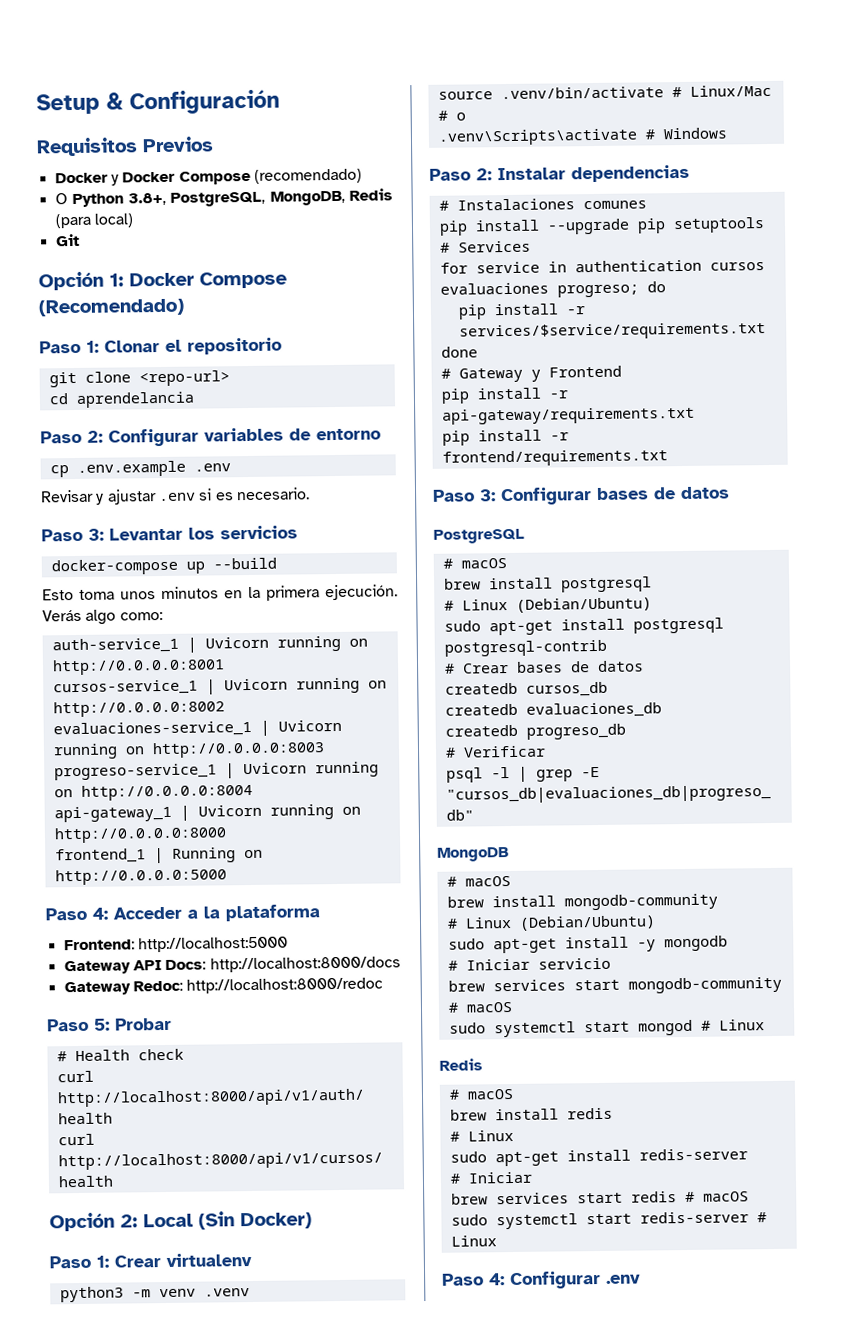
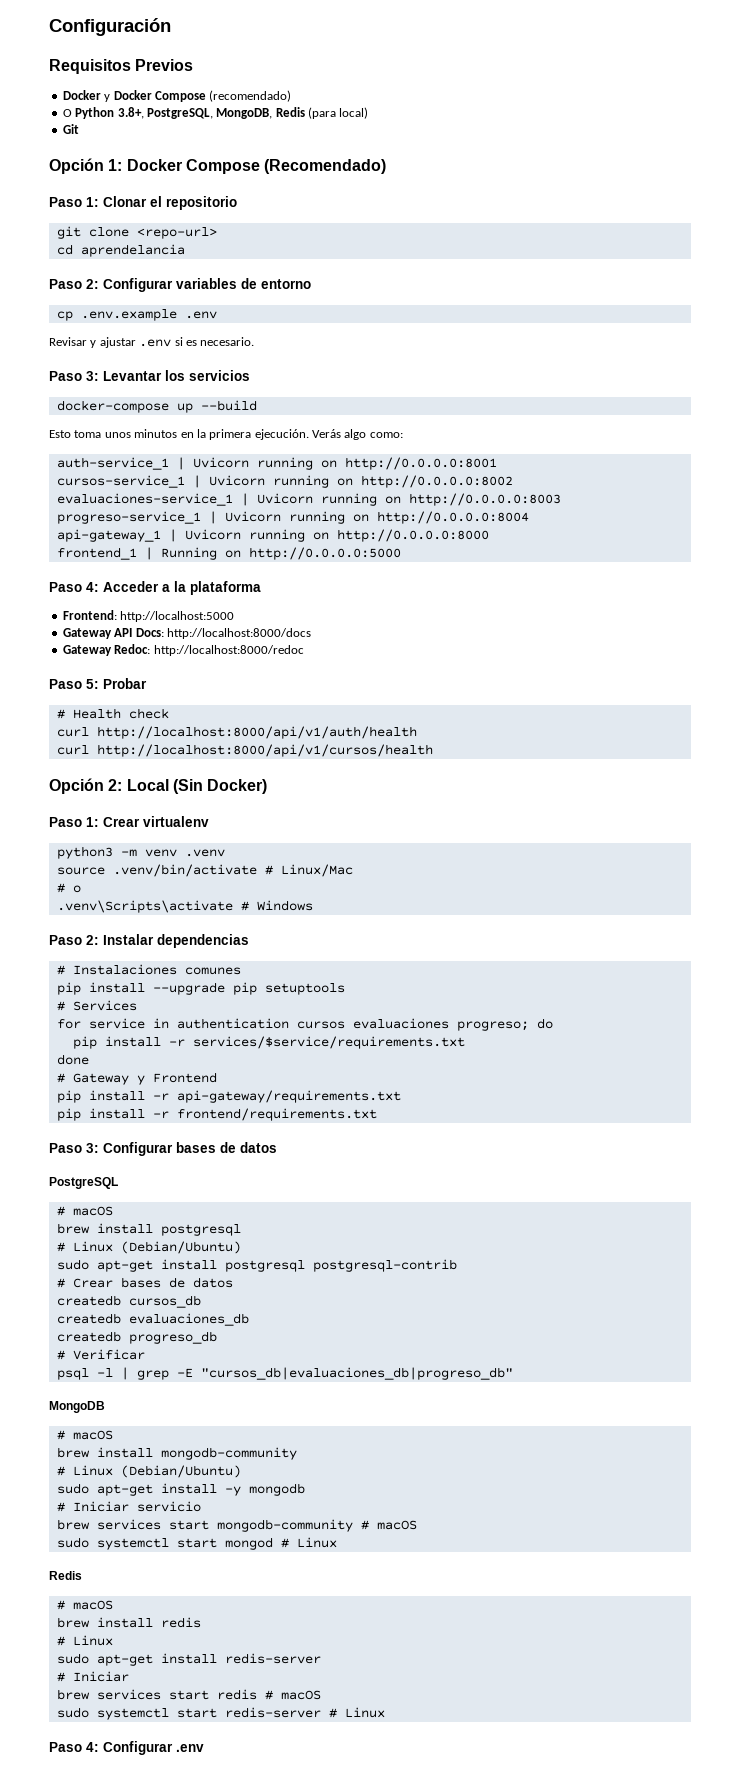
- Setup & Configuración
+ Configuración

